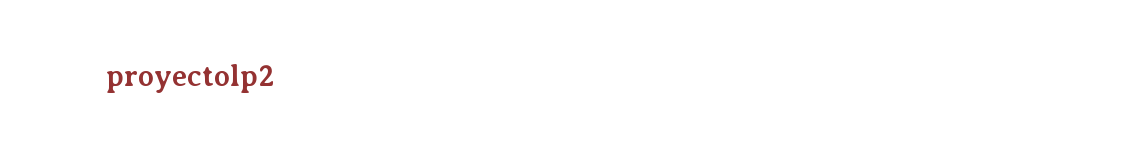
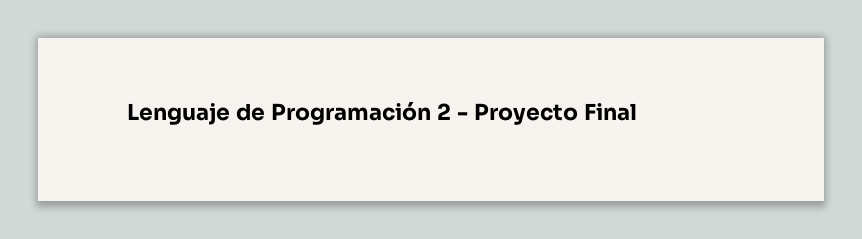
- proyectolp2
+ Lenguaje de Programación 2 - Proyecto Final

